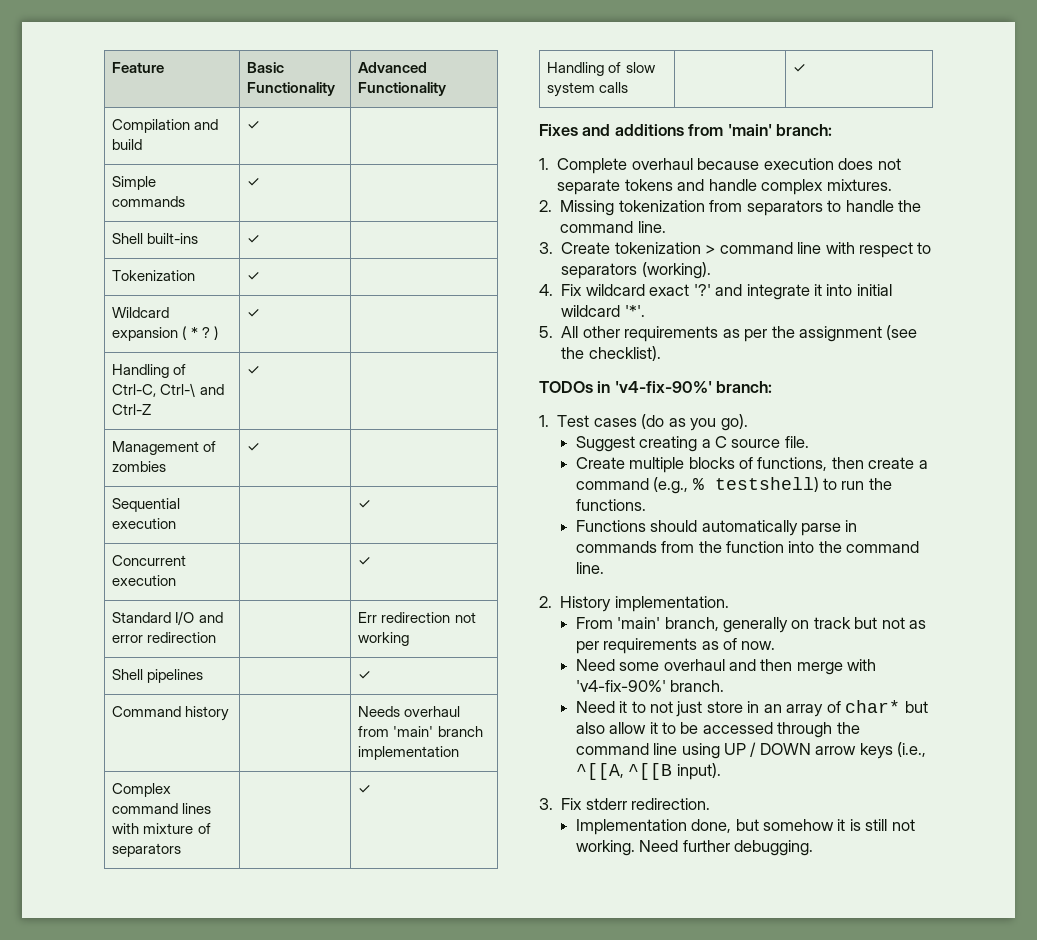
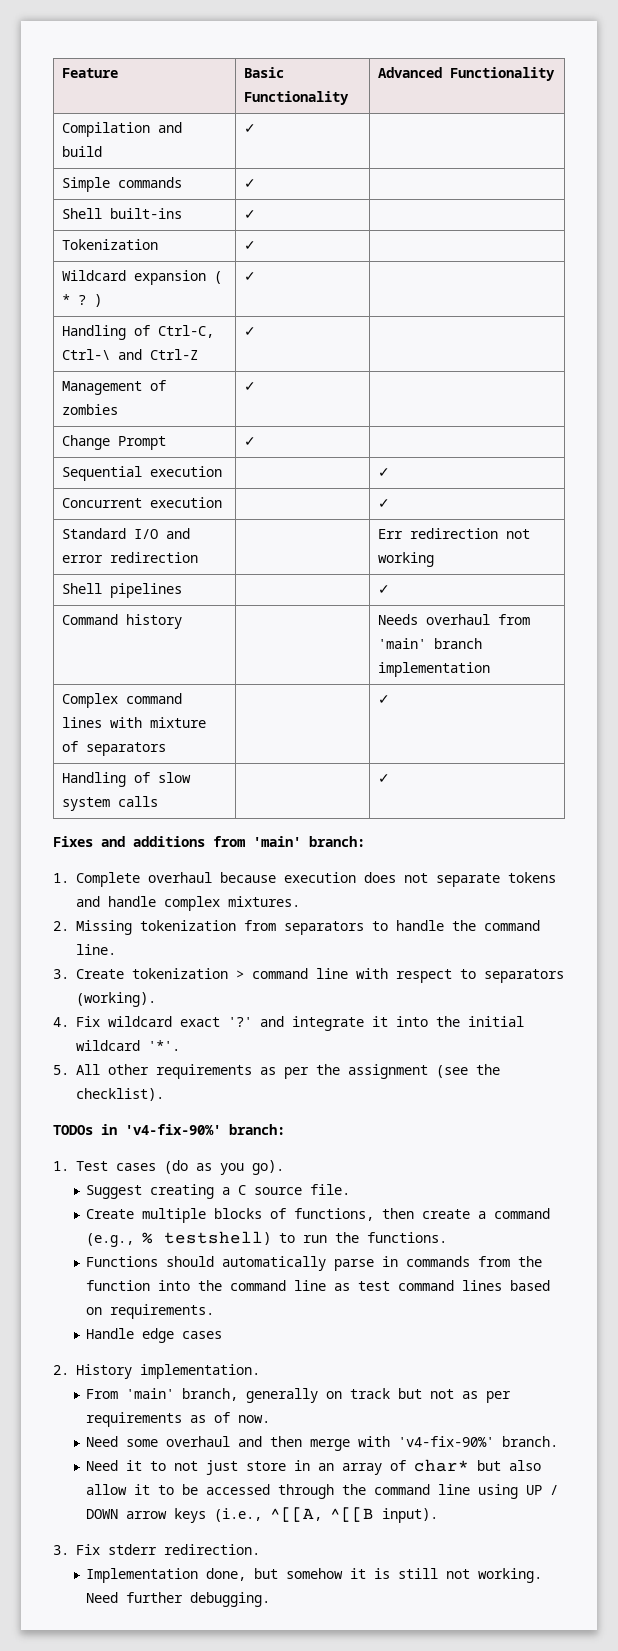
+ Change Prompt | ✓ |
- 4. Fix wildcard exact '?' and integrate it into initial wildcard '*'.
+ 4. Fix wildcard exact '?' and integrate it into the initial wildcard '*'.
- Functions should automatically parse in commands from the function into the command line.
+ Functions should automatically parse in commands from the function into the command line as test command lines based on requirements.
+ Handle edge cases

